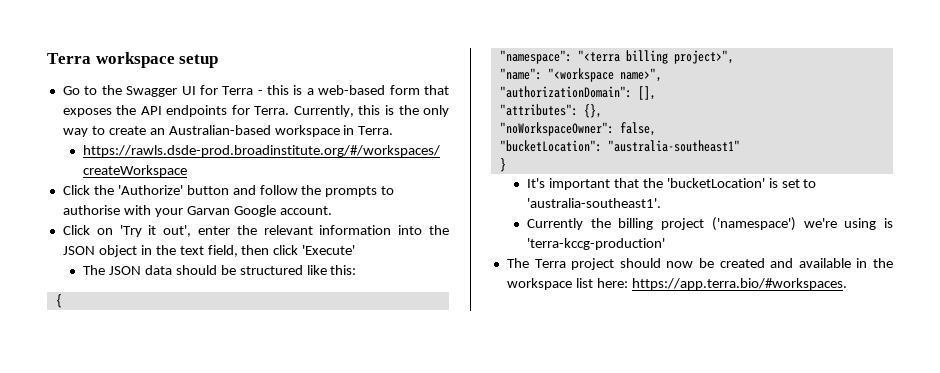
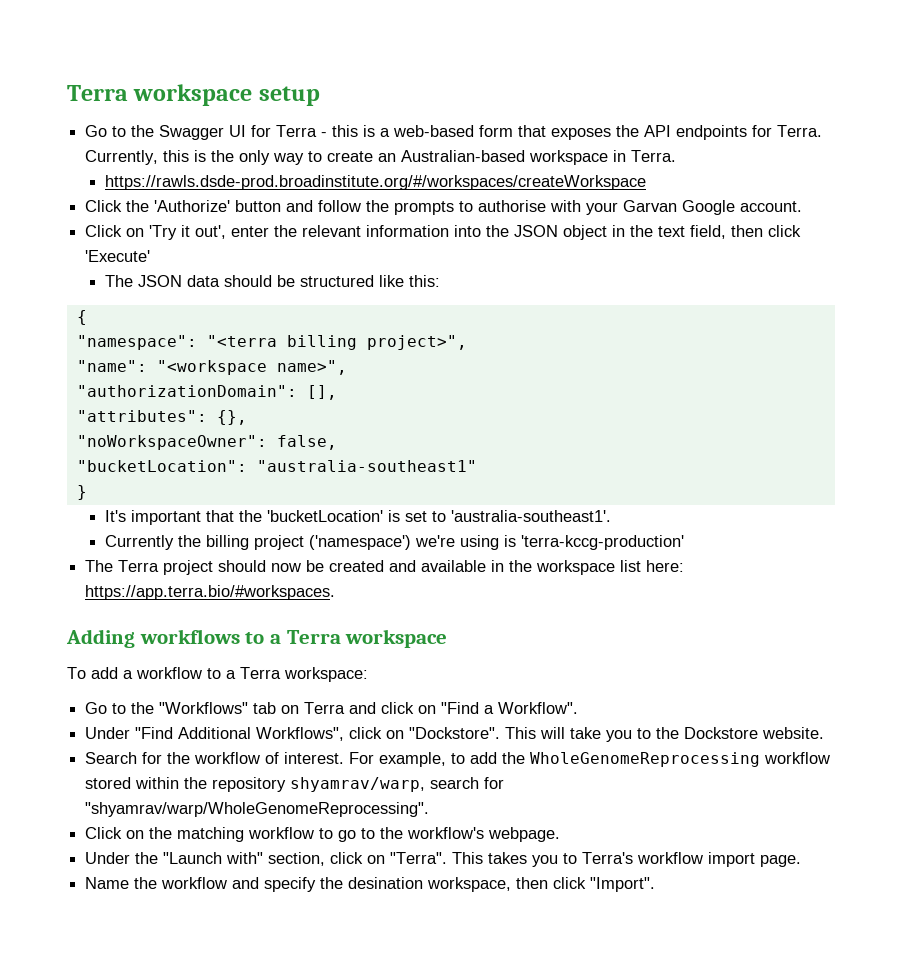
+ Adding workflows to a Terra workspace
+ To add a workflow to a Terra workspace:
+ Go to the "Workflows" tab on Terra and click on "Find a Workflow".
+ Under "Find Additional Workflows", click on "Dockstore". This will take you to the Dockstore website.
+ Search for the workflow of interest. For example, to add the WholeGenomeReprocessing workflow stored within the repository shyamrav/warp, search for "shyamrav/warp/WholeGenomeReprocessing".
+ Click on the matching workflow to go to the workflow's webpage.
+ Under the "Launch with" section, click on "Terra". This takes you to Terra's workflow import page.
+ Name the workflow and specify the desination workspace, then click "Import".

